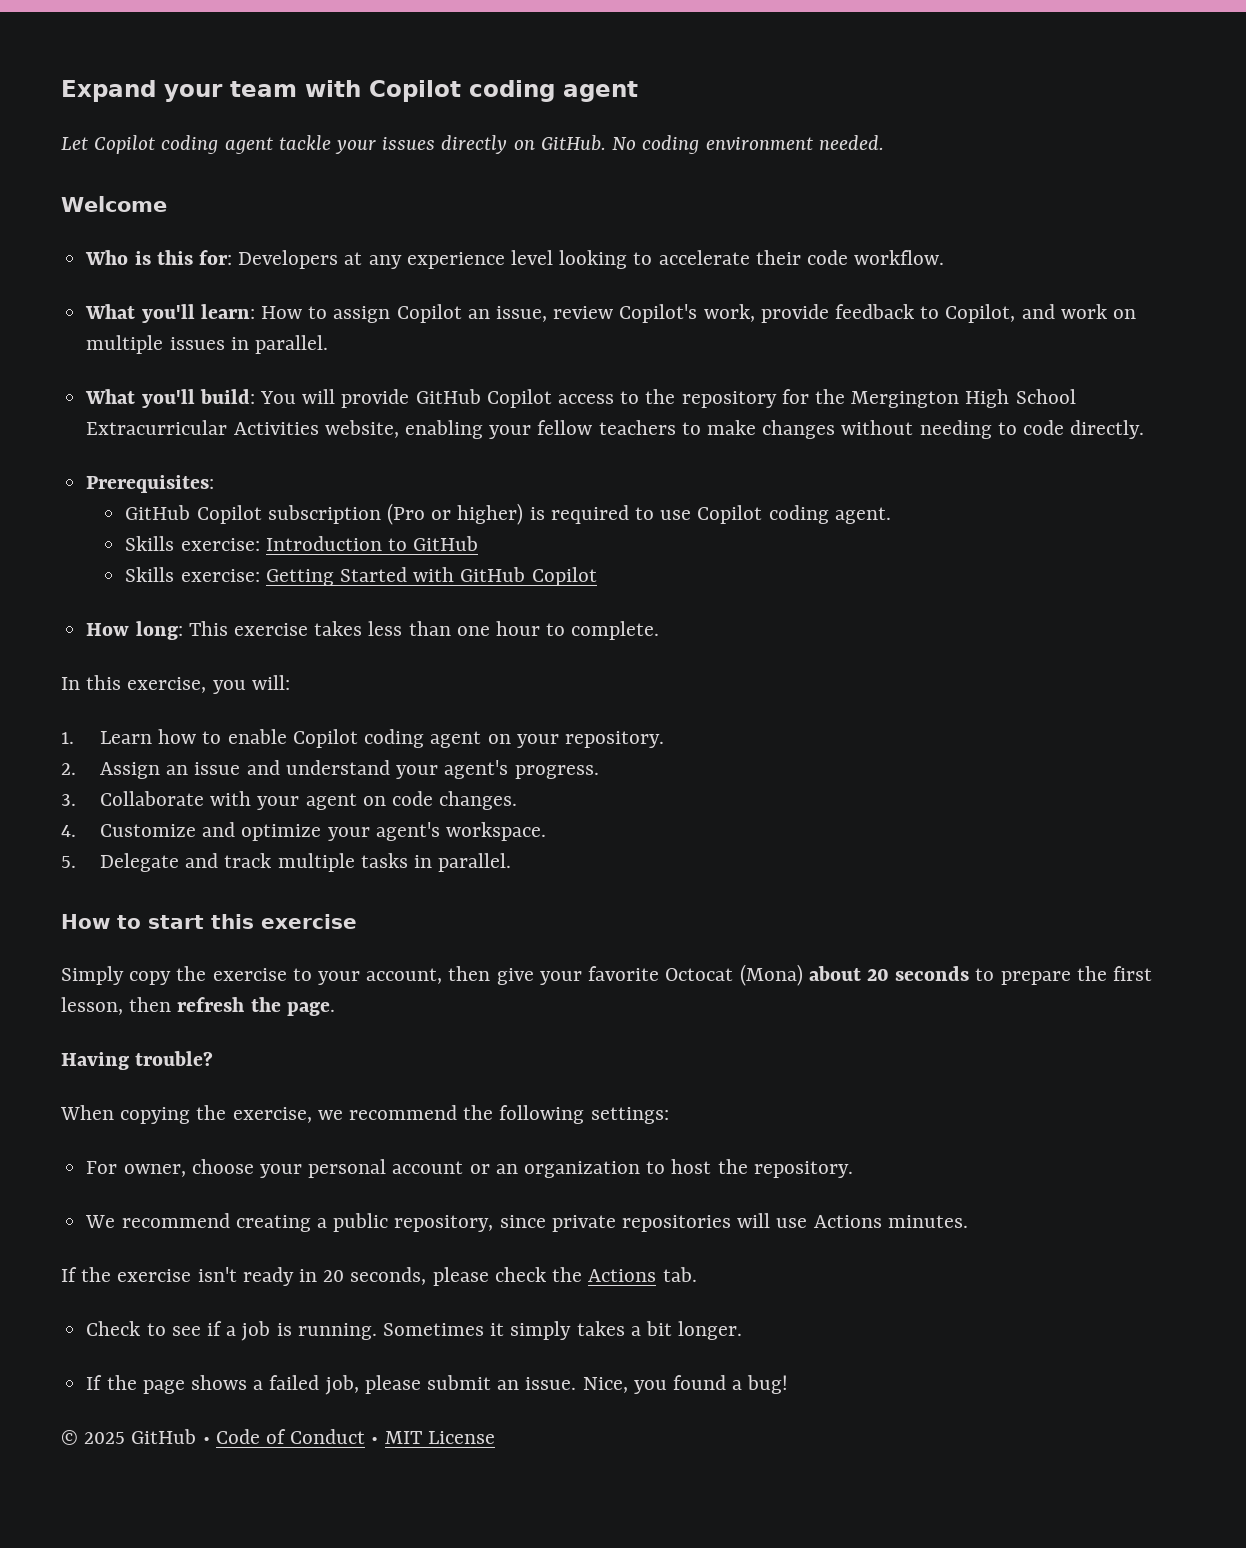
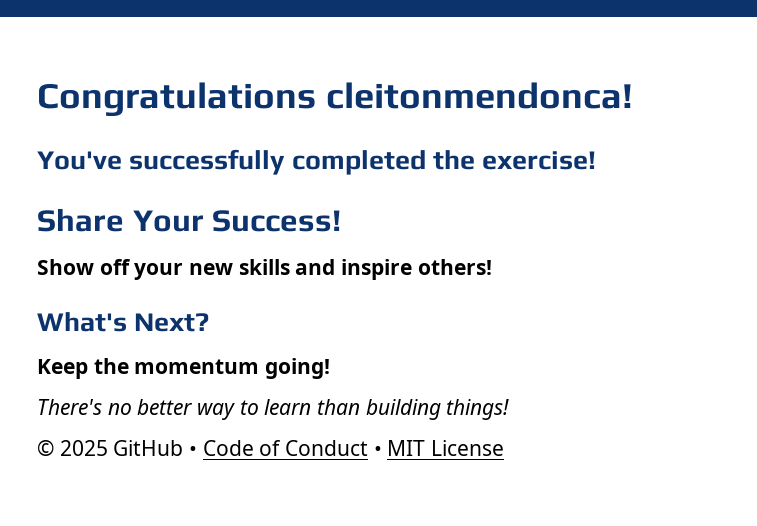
- Expand your team with Copilot coding agent
- Let Copilot coding agent tackle your issues directly on GitHub. No coding environment needed.
- Welcome
- Who is this for: Developers at any experience level looking to accelerate their code workflow.
- What you'll learn: How to assign Copilot an issue, review Copilot's work, provide feedback to Copilot, and work on multiple issues in parallel.
- What you'll build: You will provide GitHub Copilot access to the repository for the Mergington High School Extracurricular Activities website, enabling your fellow teachers to make changes without needing to code directly.
- Prerequisites:
- GitHub Copilot subscription (Pro or higher) is required to use Copilot coding agent.
- Skills exercise: Introduction to GitHub
- Skills exercise: Getting Started with GitHub Copilot
- How long: This exercise takes less than one hour to complete.
- In this exercise, you will:
- 1. Learn how to enable Copilot coding agent on your repository.
- 2. Assign an issue and understand your agent's progress.
- 3. Collaborate with your agent on code changes.
- 4. Customize and optimize your agent's workspace.
- 5. Delegate and track multiple tasks in parallel.
- How to start this exercise
- Simply copy the exercise to your account, then give your favorite Octocat (Mona) about 20 seconds to prepare the first lesson, then refresh the page.
- Having trouble?
- When copying the exercise, we recommend the following settings:
- For owner, choose your personal account or an organization to host the repository.
- We recommend creating a public repository, since private repositories will use Actions minutes.
- If the exercise isn't ready in 20 seconds, please check the Actions tab.
- Check to see if a job is running. Sometimes it simply takes a bit longer.
- If the page shows a failed job, please submit an issue. Nice, you found a bug!
+ Congratulations cleitonmendonca!
+ You've successfully completed the exercise!
+ Share Your Success!
+ Show off your new skills and inspire others!
+ What's Next?
+ Keep the momentum going!
+ There's no better way to learn than building things!

